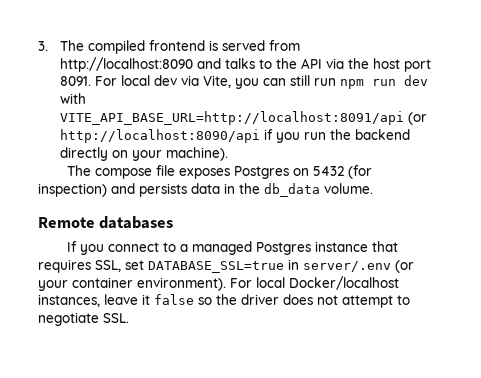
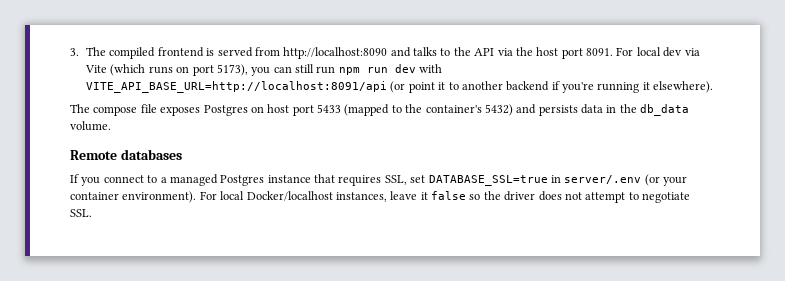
- For local dev via Vite, you can still run npm run dev with VITE_API_BASE_URL=http://localhost:8091/api (or http://localhost:8090/api if you run the backend directly on your machine).
+ For local dev via Vite (which runs on port 5173), you can still run npm run dev with VITE_API_BASE_URL=http://localhost:8091/api (or point it to another backend if you're running it elsewhere).
- The compose file exposes Postgres on 5432 (for inspection) and persists data in the db_data volume.
+ The compose file exposes Postgres on host port 5433 (mapped to the container's 5432) and persists data in the db_data volume.

